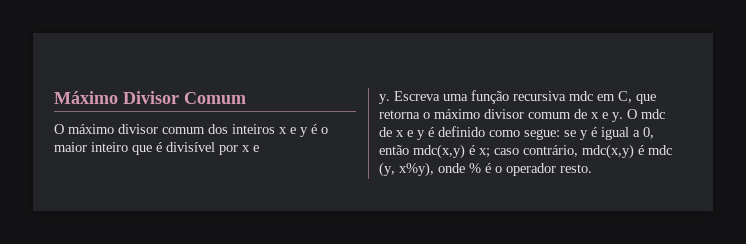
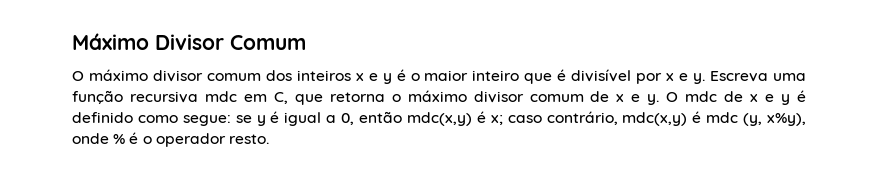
- O máximo divisor comum dos inteiros x e y é o maior inteiro que é divisível por x e
- y.
+ O máximo divisor comum dos inteiros x e y é o maior inteiro que é divisível por x e y.

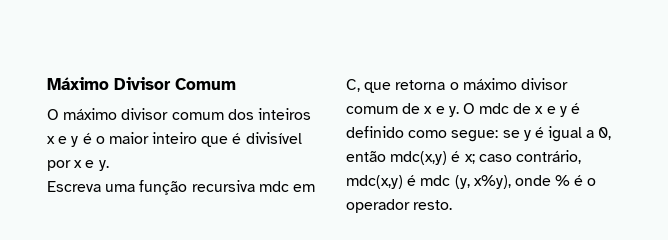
- O máximo divisor comum dos inteiros x e y é o maior inteiro que é divisível por x e y. Escreva uma função recursiva mdc em C, que retorna o máximo divisor comum de x e y.
+ O máximo divisor comum dos inteiros x e y é o maior inteiro que é divisível por x e y.
+ Escreva uma função recursiva mdc em C, que retorna o máximo divisor comum de x e y.

